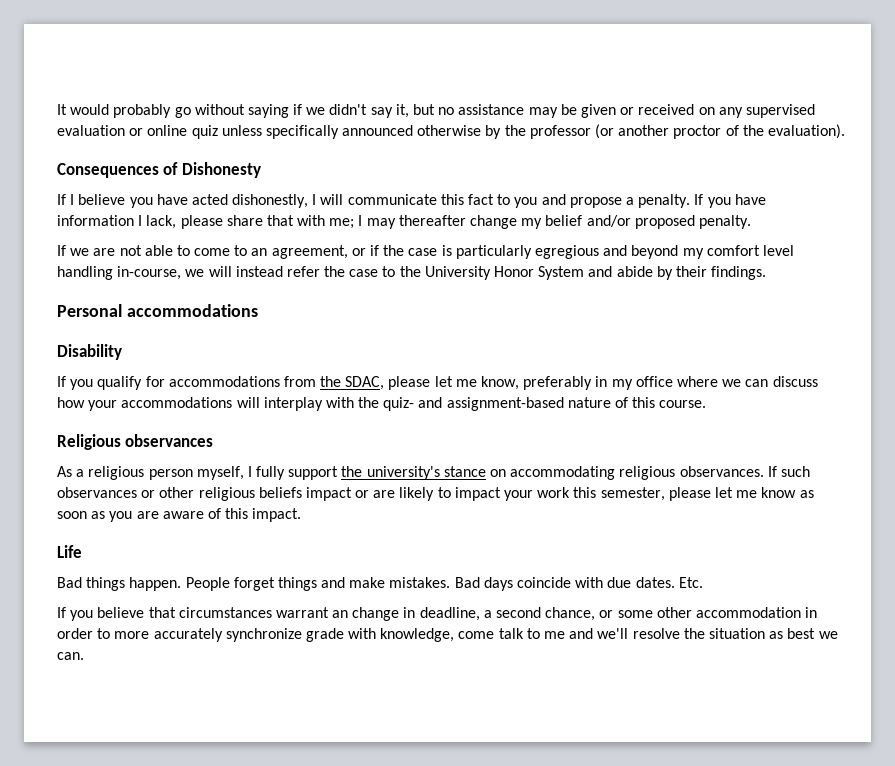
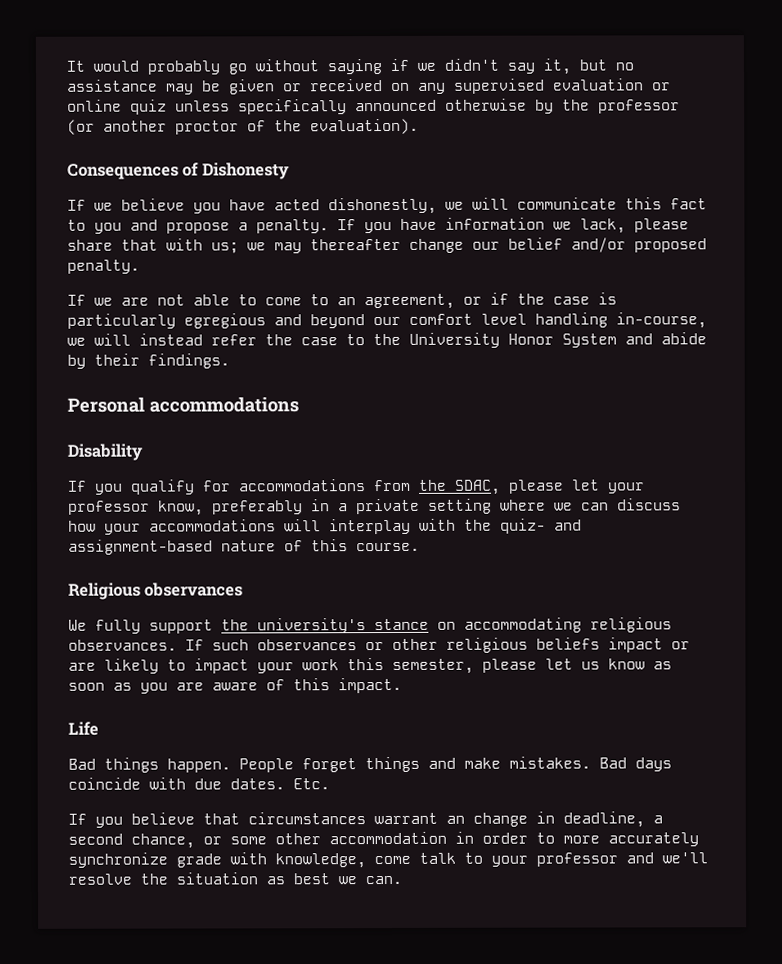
- If I believe you have acted dishonestly, I will communicate this fact to you and propose a penalty.
+ If we believe you have acted dishonestly, we will communicate this fact to you and propose a penalty.
- If you have information I lack, please share that with me; I may thereafter change my belief and/or proposed penalty.
+ If you have information we lack, please share that with us; we may thereafter change our belief and/or proposed penalty.
- If we are not able to come to an agreement, or if the case is particularly egregious and beyond my comfort level handling in-course, we will instead refer the case to the University Honor System and abide by their findings.
+ If we are not able to come to an agreement, or if the case is particularly egregious and beyond our comfort level handling in-course, we will instead refer the case to the University Honor System and abide by their findings.
- If you qualify for accommodations from the SDAC, please let me know, preferably in my office where we can discuss how your accommodations will interplay with the quiz- and assignment-based nature of this course.
+ If you qualify for accommodations from the SDAC, please let your professor know, preferably in a private setting where we can discuss how your accommodations will interplay with the quiz- and assignment-based nature of this course.
- As a religious person myself, I fully support the university's stance on accommodating religious observances.
+ We fully support the university's stance on accommodating religious observances.
- If such observances or other religious beliefs impact or are likely to impact your work this semester, please let me know as soon as you are aware of this impact.
+ If such observances or other religious beliefs impact or are likely to impact your work this semester, please let us know as soon as you are aware of this impact.
- If you believe that circumstances warrant an change in deadline, a second chance, or some other accommodation in order to more accurately synchronize grade with knowledge, come talk to me and we'll resolve the situation as best we can.
+ If you believe that circumstances warrant an change in deadline, a second chance, or some other accommodation in order to more accurately synchronize grade with knowledge, come talk to your professor and we'll resolve the situation as best we can.

